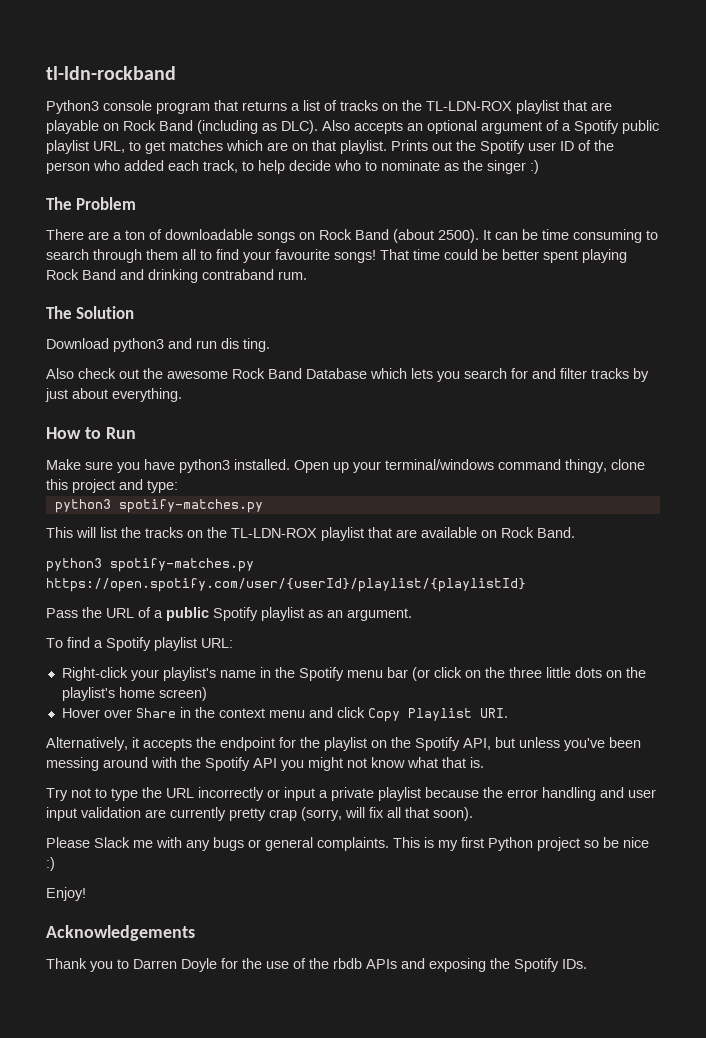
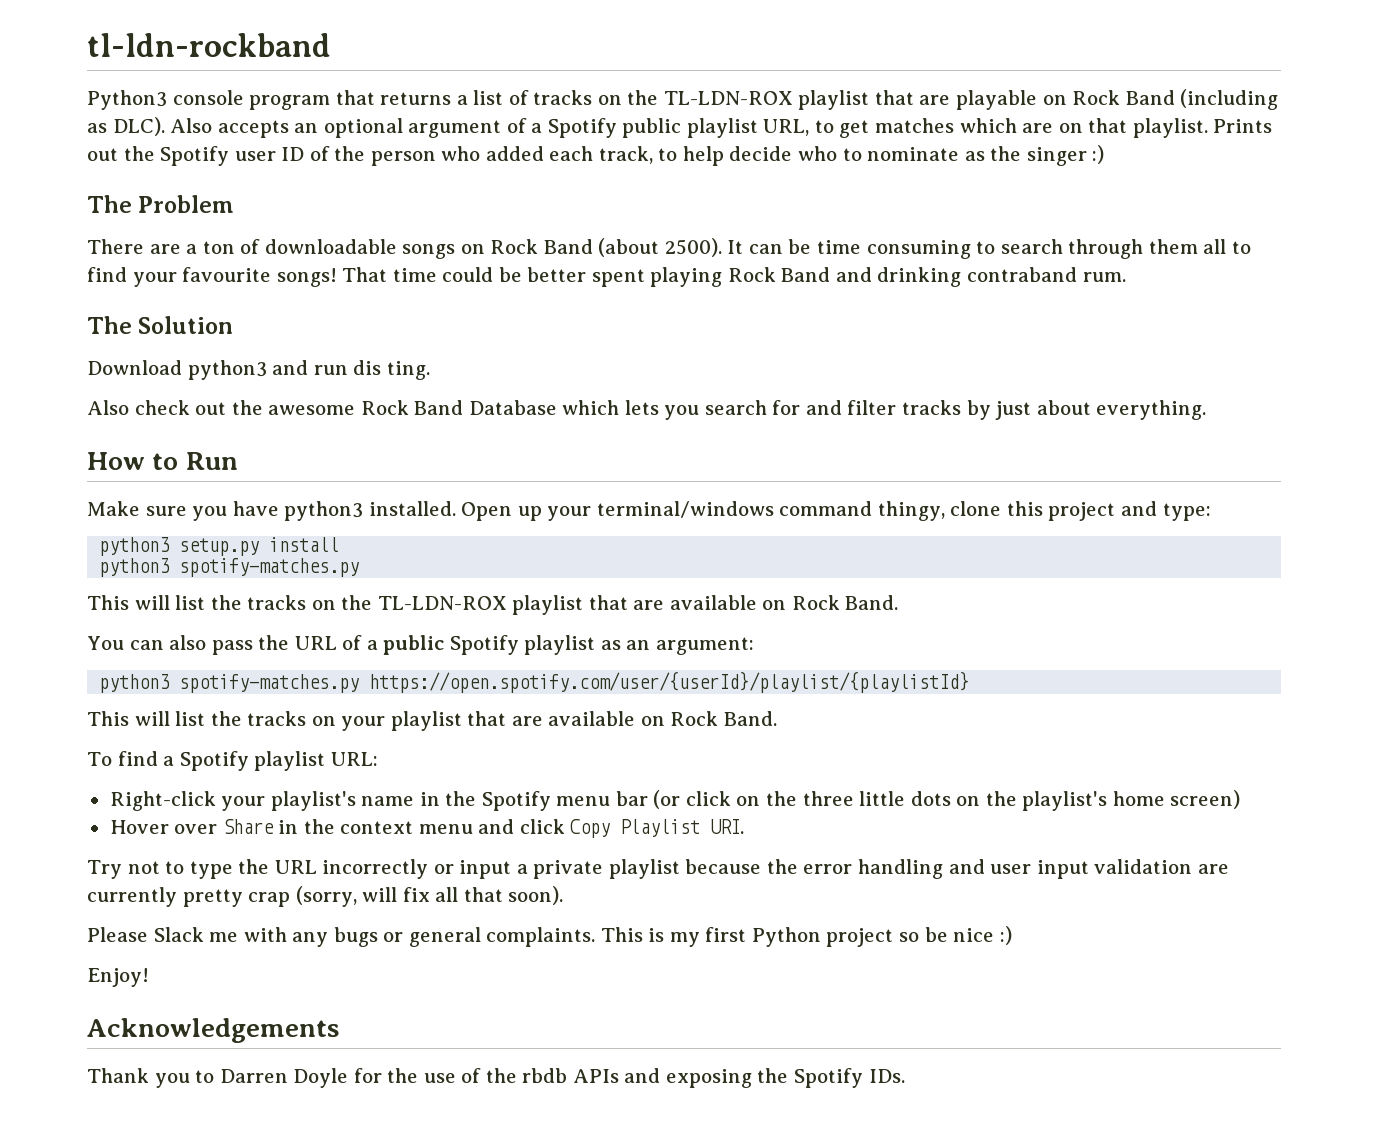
+ python3 setup.py install
+ You can also pass the URL of a public Spotify playlist as an argument:
  python3 spotify-matches.py https://open.spotify.com/user/{userId}/playlist/{playlistId}
- Pass the URL of a public Spotify playlist as an argument.
+ This will list the tracks on your playlist that are available on Rock Band.
- Alternatively, it accepts the endpoint for the playlist on the Spotify API, but unless you've been messing around with the Spotify API you might not know what that is.

